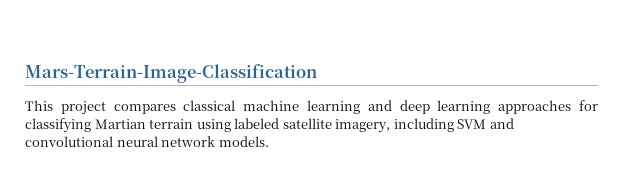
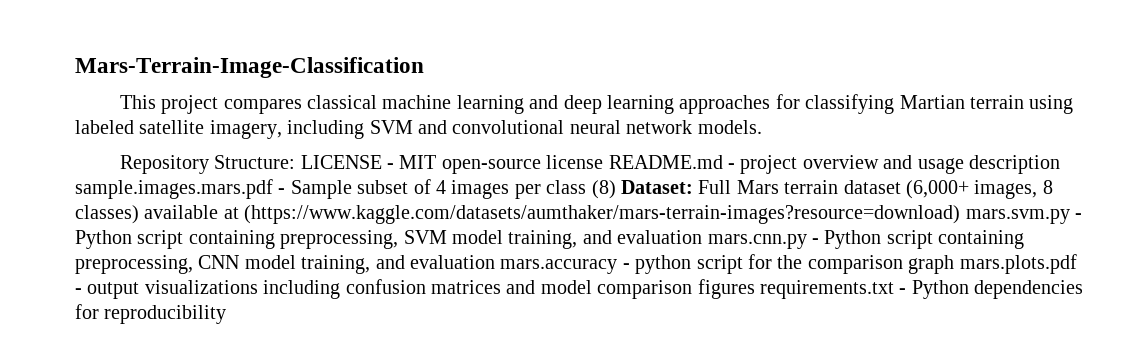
+ Repository Structure: LICENSE - MIT open-source license README.md - project overview and usage description sample.images.mars.pdf - Sample subset of 4 images per class (8) Dataset: Full Mars terrain dataset (6,000+ images, 8 classes) available at (https://www.kaggle.com/datasets/aumthaker/mars-terrain-images?resource=download) mars.svm.py - Python script containing preprocessing, SVM model training, and evaluation mars.cnn.py - Python script containing preprocessing, CNN model training, and evaluation mars.accuracy - python script for the comparison graph mars.plots.pdf - output visualizations including confusion matrices and model comparison figures requirements.txt - Python dependencies for reproducibility

